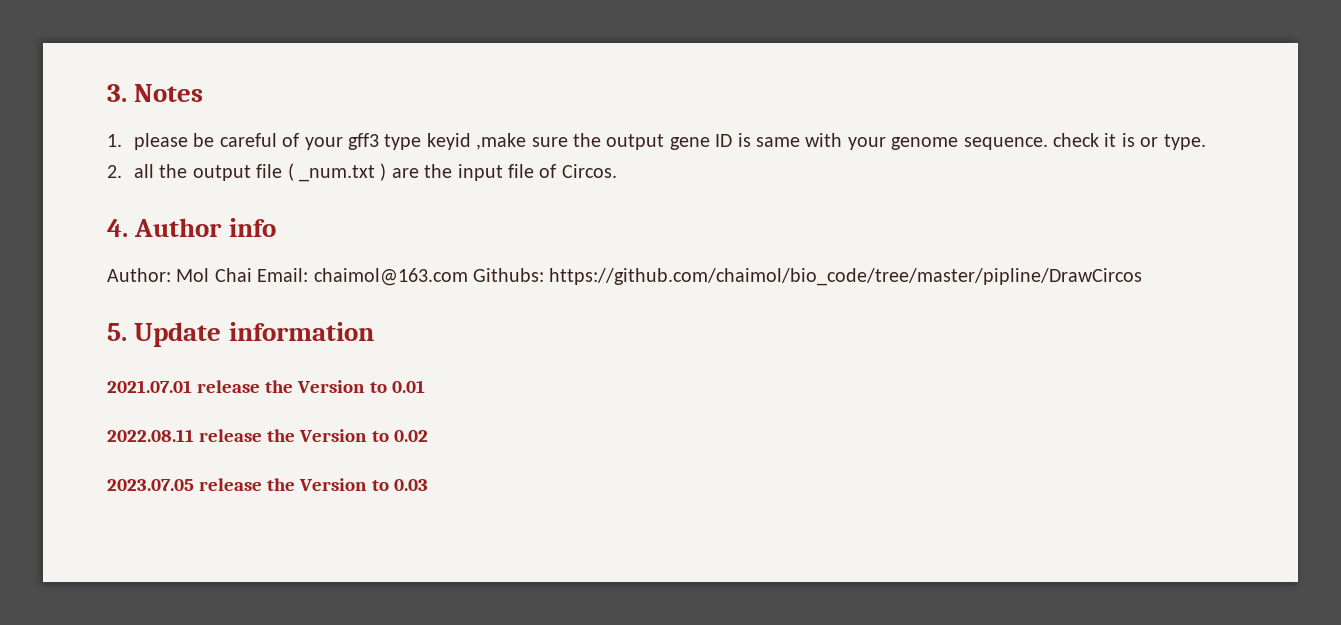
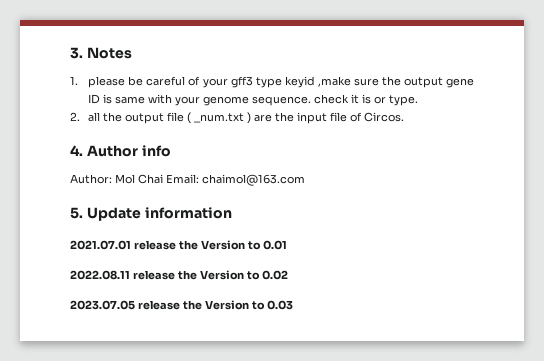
- Author: Mol Chai Email: chaimol@163.com Githubs: https://github.com/chaimol/bio_code/tree/master/pipline/DrawCircos
+ Author: Mol Chai Email: chaimol@163.com

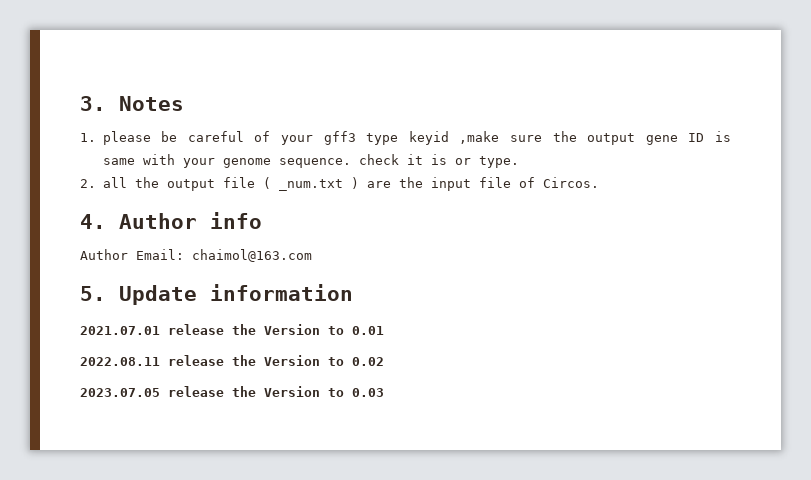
- Author: Mol Chai Email: chaimol@163.com
+ Author Email: chaimol@163.com

